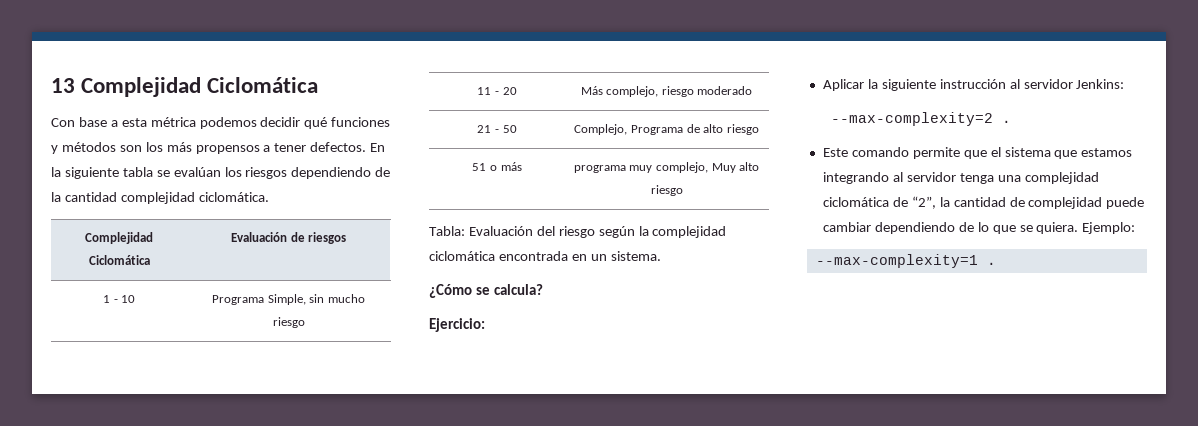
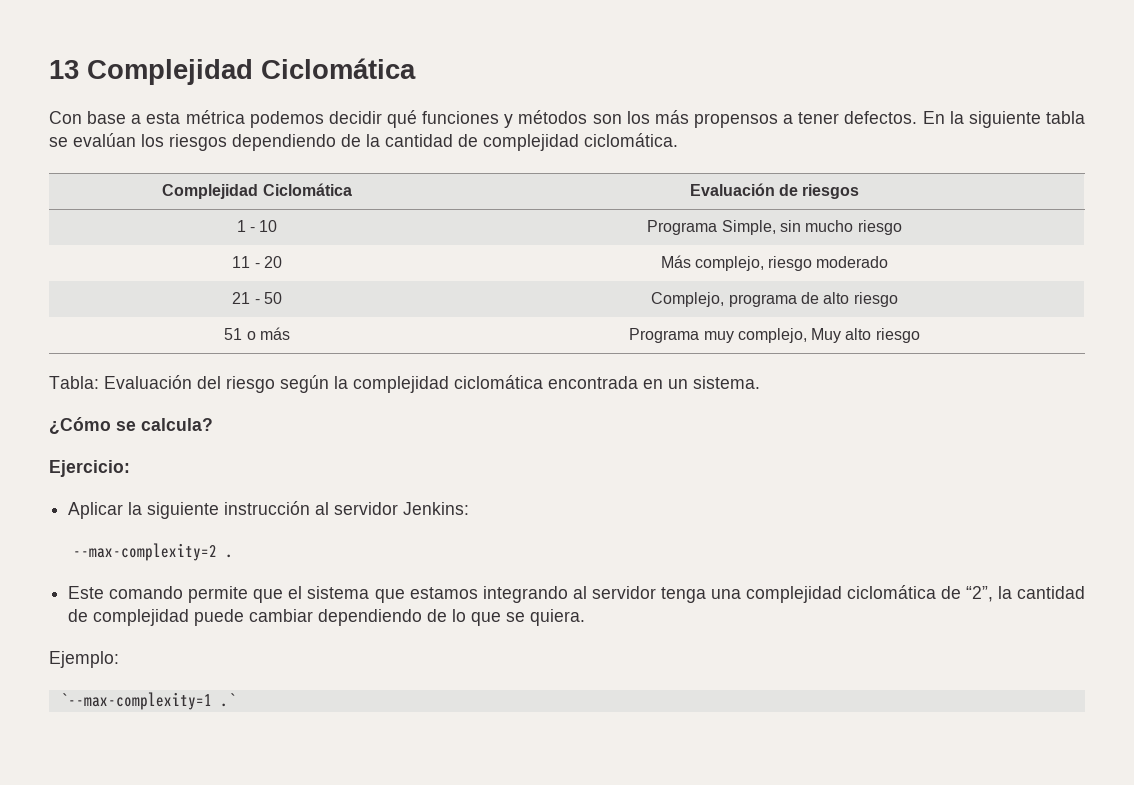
- En la siguiente tabla se evalúan los riesgos dependiendo de la cantidad complejidad ciclomática.
+ En la siguiente tabla se evalúan los riesgos dependiendo de la cantidad de complejidad ciclomática.
- 21 - 50 | Complejo, Programa de alto riesgo
+ 21 - 50 | Complejo, programa de alto riesgo
- 51 o más | programa muy complejo, Muy alto riesgo
+ 51 o más | Programa muy complejo, Muy alto riesgo
- Este comando permite que el sistema que estamos integrando al servidor tenga una complejidad ciclomática de “2”, la cantidad de complejidad puede cambiar dependiendo de lo que se quiera. Ejemplo:
+ Este comando permite que el sistema que estamos integrando al servidor tenga una complejidad ciclomática de “2”, la cantidad de complejidad puede cambiar dependiendo de lo que se quiera.
+ Ejemplo:
- --max-complexity=1 .
+ `--max-complexity=1 .`

